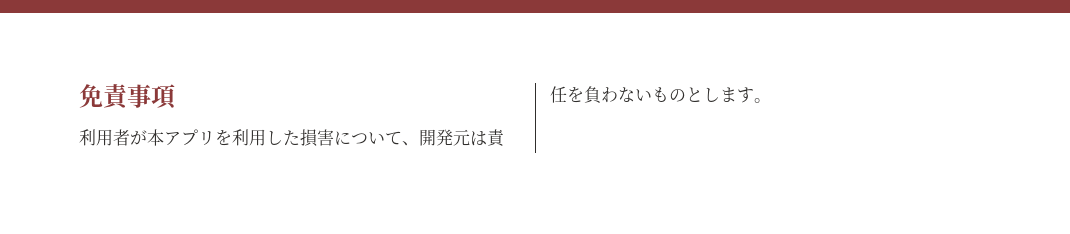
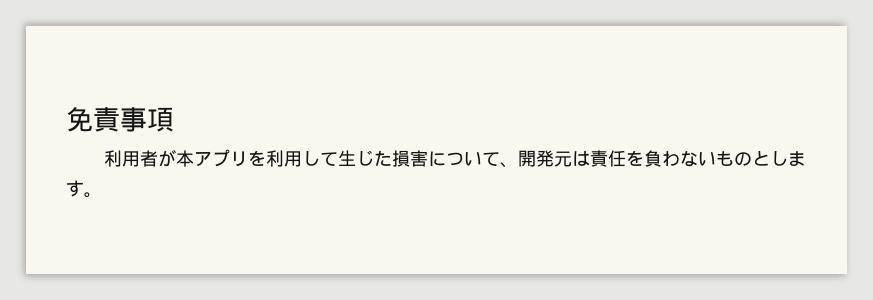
- 利用者が本アプリを利用した損害について、開発元は責任を負わないものとします。
+ 利用者が本アプリを利用して生じた損害について、開発元は責任を負わないものとします。

